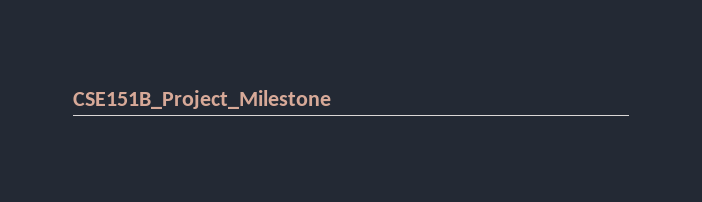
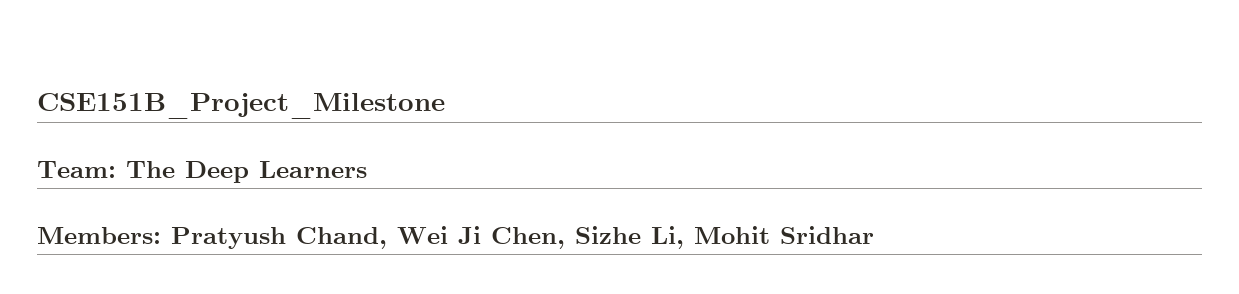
+ Team: The Deep Learners
+ Members: Pratyush Chand, Wei Ji Chen, Sizhe Li, Mohit Sridhar

